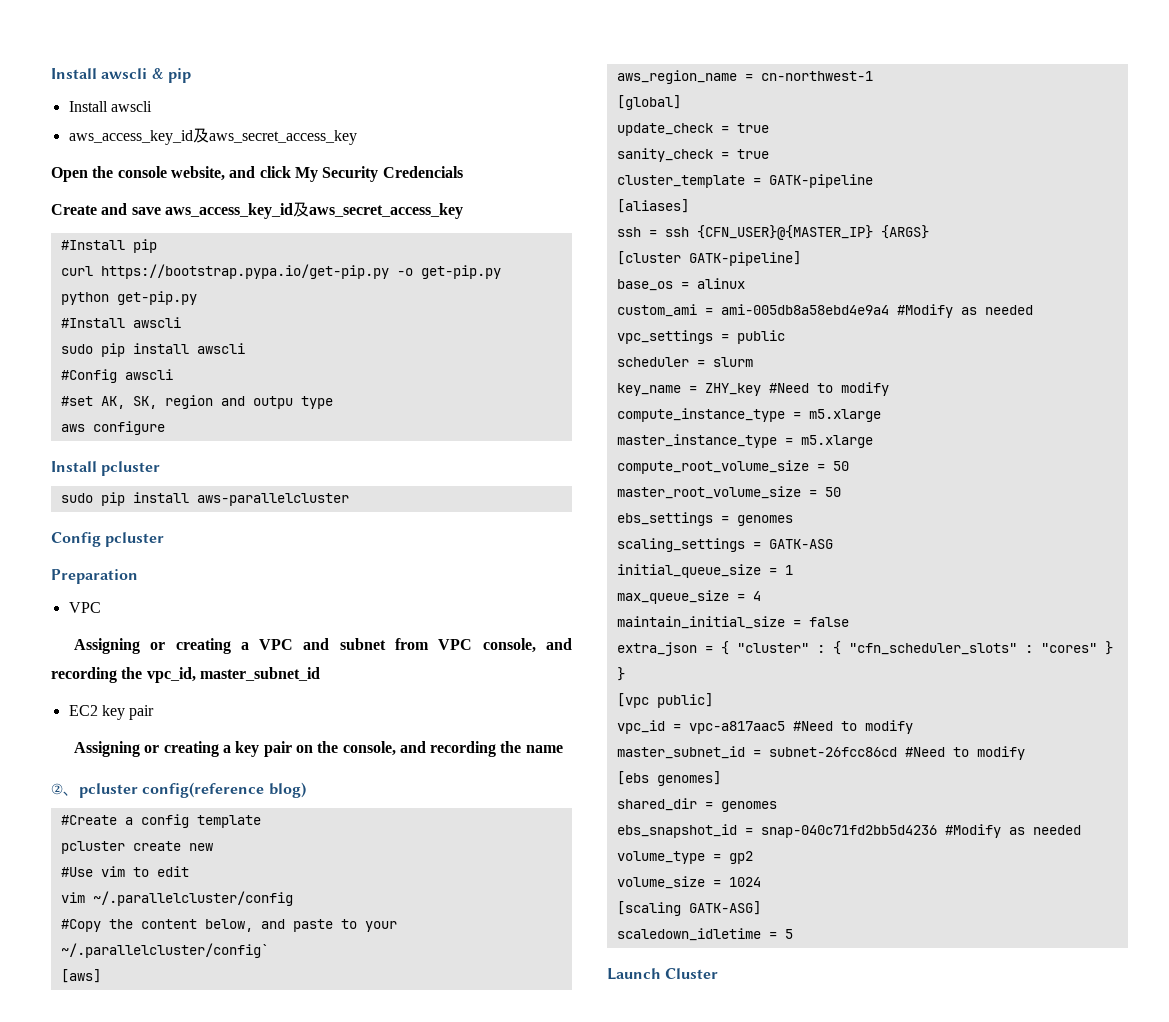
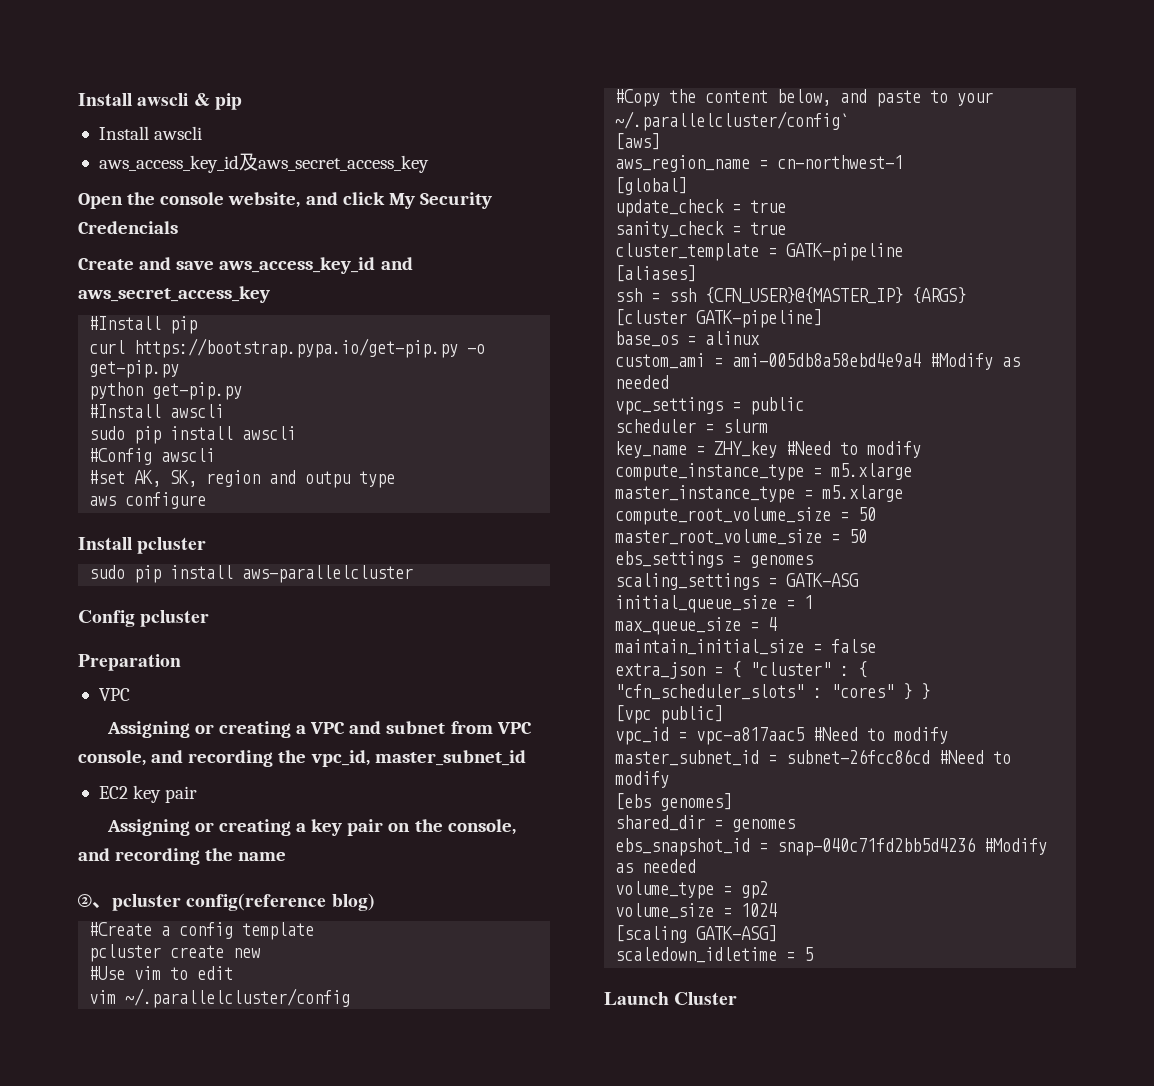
- Create and save aws_access_key_id及aws_secret_access_key
+ Create and save aws_access_key_id and aws_secret_access_key

